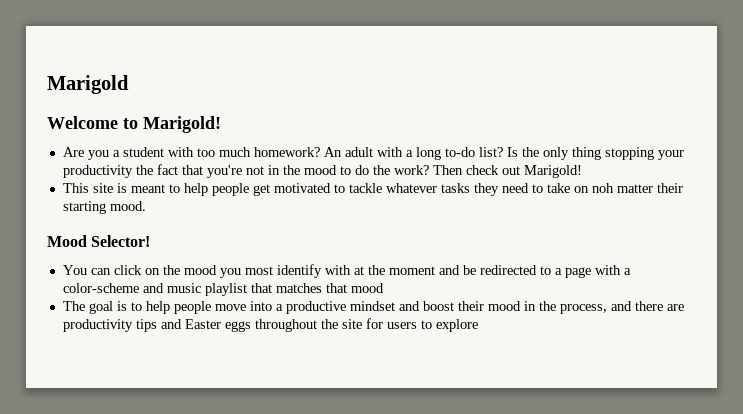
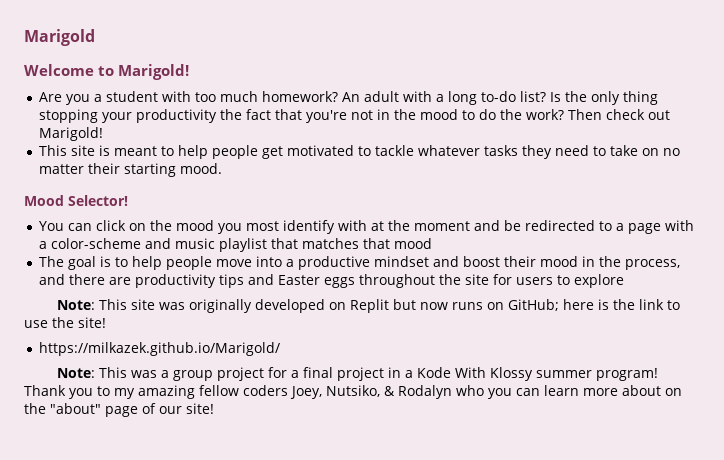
- This site is meant to help people get motivated to tackle whatever tasks they need to take on noh matter their starting mood.
+ This site is meant to help people get motivated to tackle whatever tasks they need to take on no matter their starting mood.
+ Note: This site was originally developed on Replit but now runs on GitHub; here is the link to use the site!
+ https://milkazek.github.io/Marigold/
+ Note: This was a group project for a final project in a Kode With Klossy summer program! Thank you to my amazing fellow coders Joey, Nutsiko, & Rodalyn who you can learn more about on the "about" page of our site!

